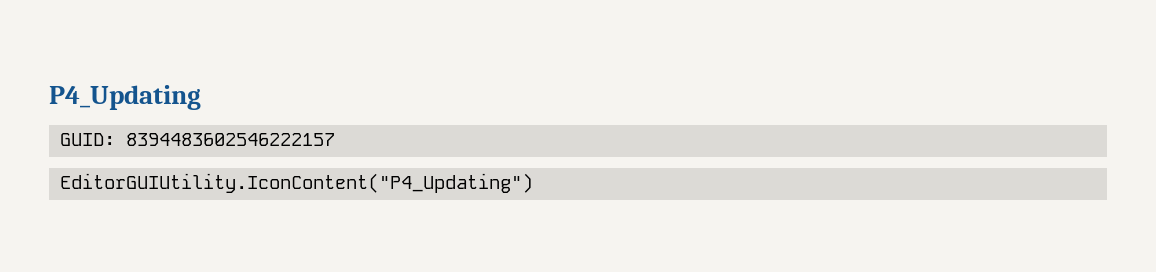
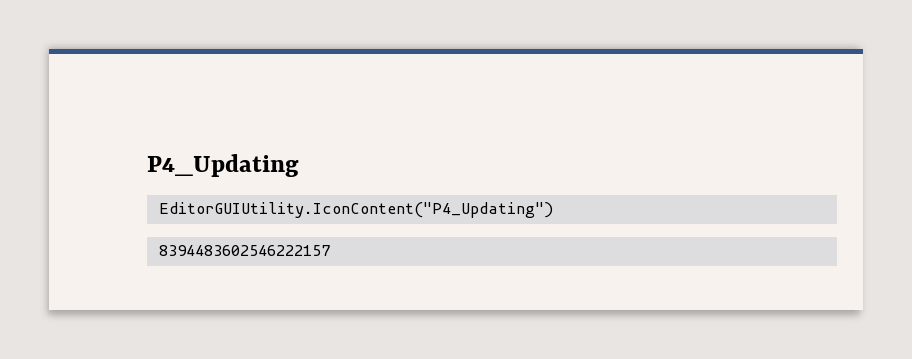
- GUID: 8394483602546222157
+ EditorGUIUtility.IconContent("P4_Updating")
+ 8394483602546222157
- EditorGUIUtility.IconContent("P4_Updating")

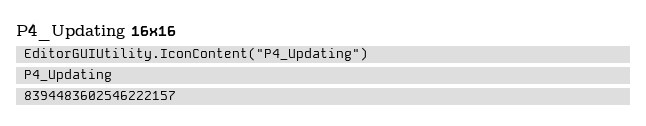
- P4_Updating
+ P4_Updating 16x16
  EditorGUIUtility.IconContent("P4_Updating")
+ P4_Updating

